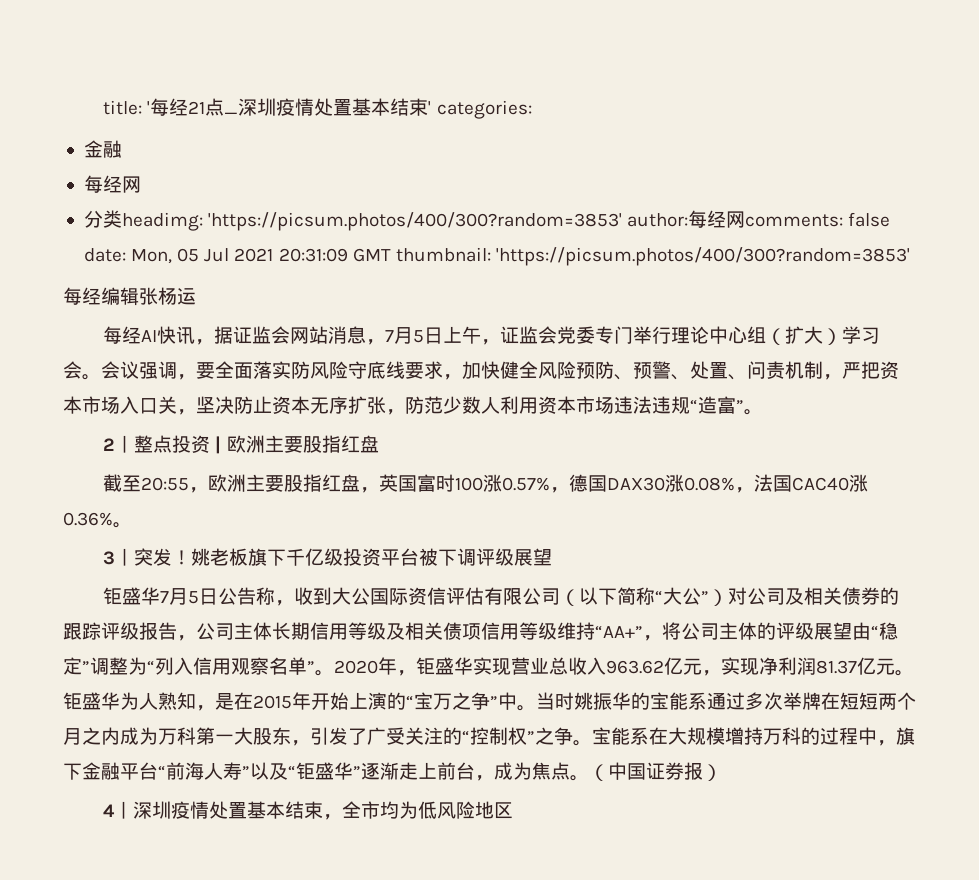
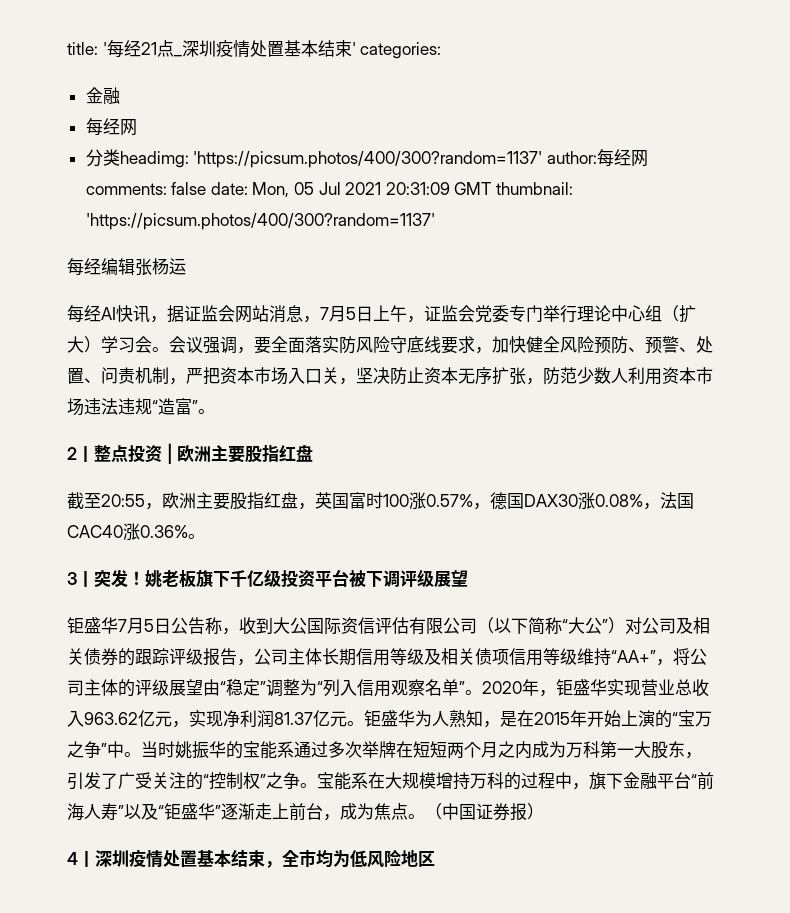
- 分类headimg: 'https://picsum.photos/400/300?random=3853' author:每经网comments: false date: Mon, 05 Jul 2021 20:31:09 GMT thumbnail: 'https://picsum.photos/400/300?random=3853'
+ 分类headimg: 'https://picsum.photos/400/300?random=1137' author:每经网comments: false date: Mon, 05 Jul 2021 20:31:09 GMT thumbnail: 'https://picsum.photos/400/300?random=1137'

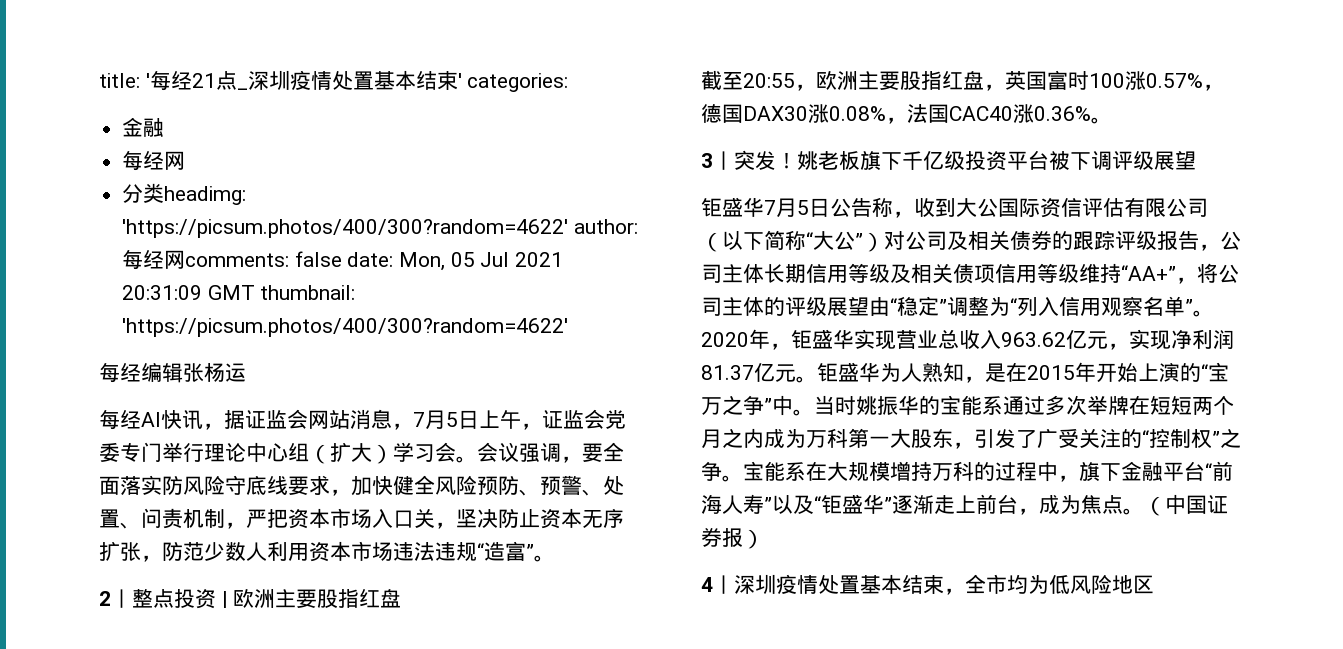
- 分类headimg: 'https://picsum.photos/400/300?random=1137' author:每经网comments: false date: Mon, 05 Jul 2021 20:31:09 GMT thumbnail: 'https://picsum.photos/400/300?random=1137'
+ 分类headimg: 'https://picsum.photos/400/300?random=4622' author:每经网comments: false date: Mon, 05 Jul 2021 20:31:09 GMT thumbnail: 'https://picsum.photos/400/300?random=4622'

